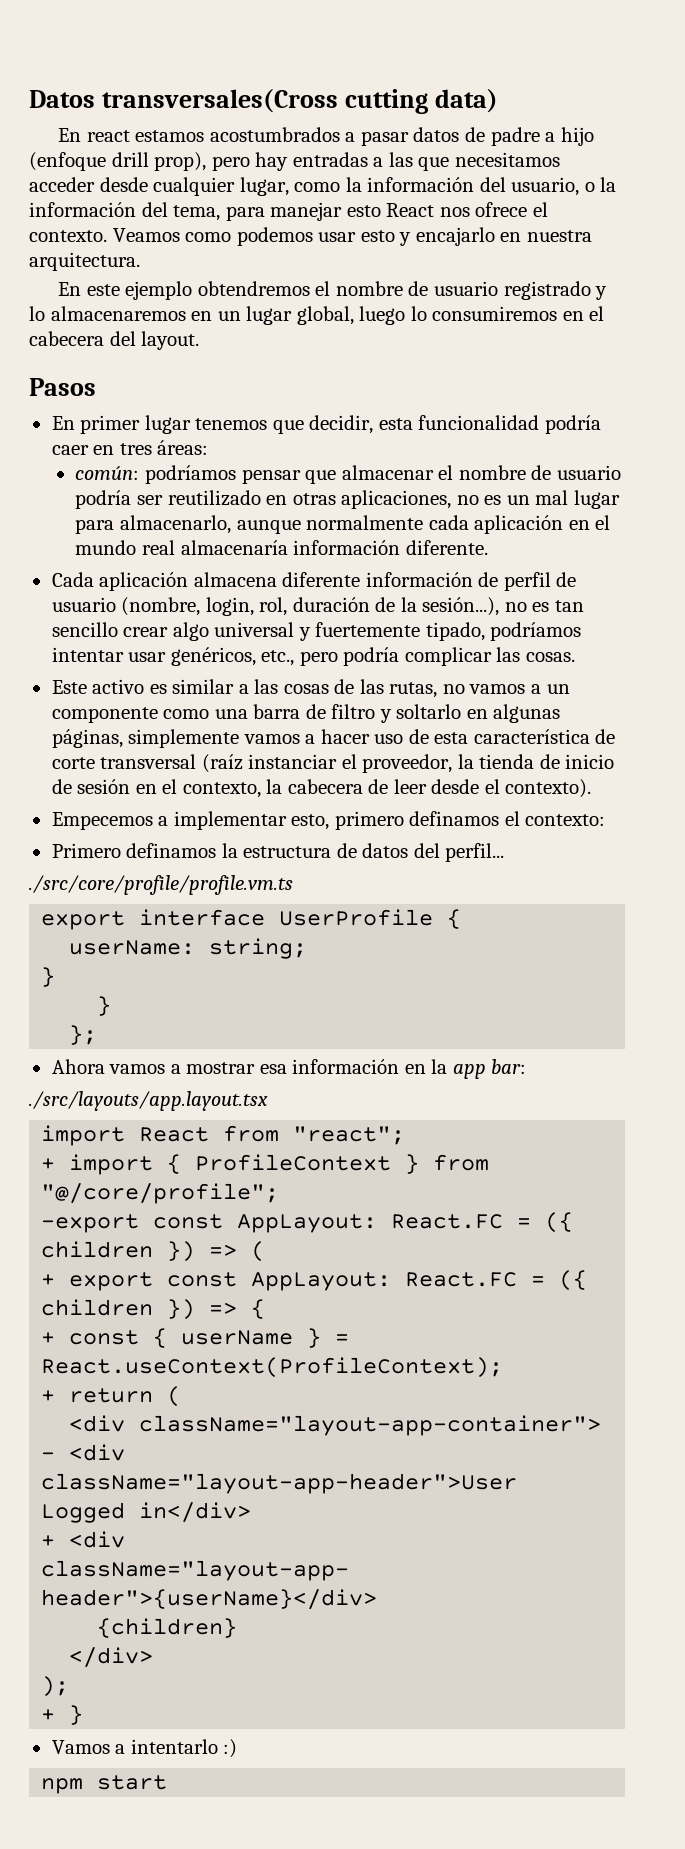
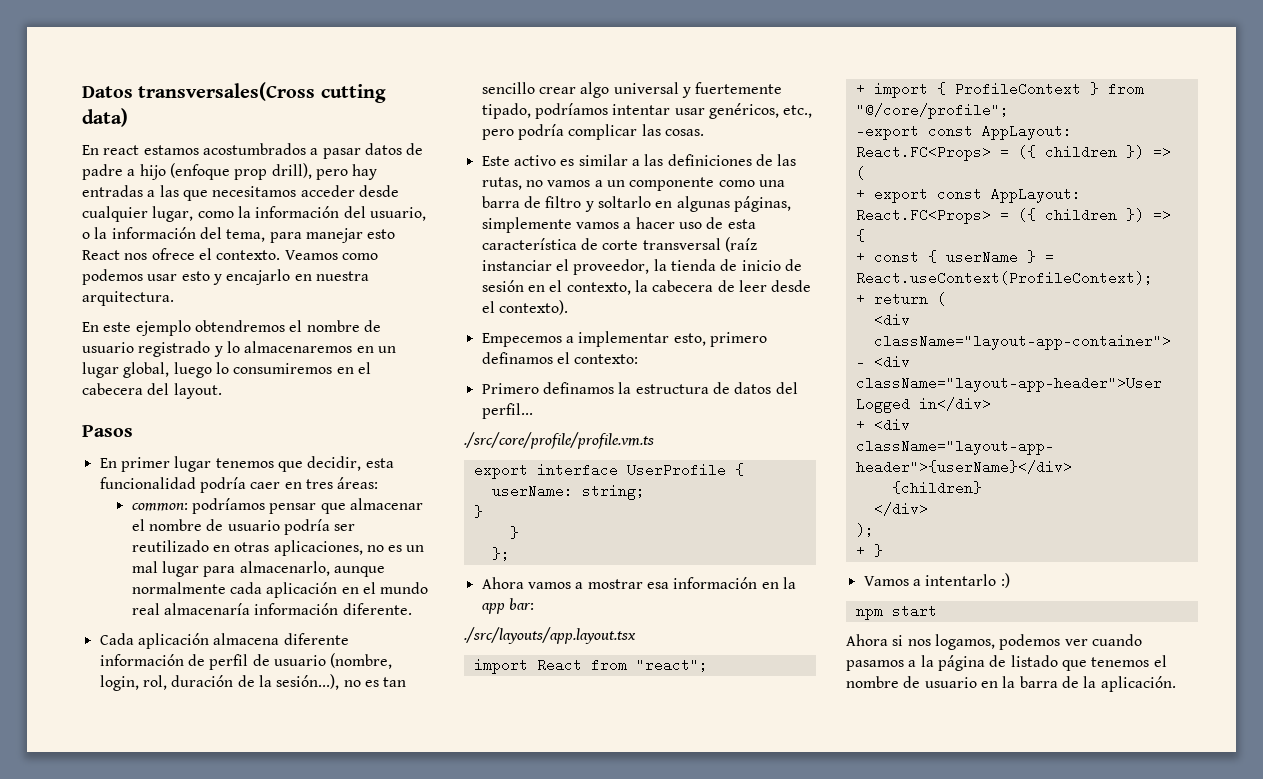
- En react estamos acostumbrados a pasar datos de padre a hijo (enfoque drill prop), pero hay entradas a las que necesitamos acceder desde cualquier lugar, como la información del usuario, o la información del tema, para manejar esto React nos ofrece el contexto.
+ En react estamos acostumbrados a pasar datos de padre a hijo (enfoque prop drill), pero hay entradas a las que necesitamos acceder desde cualquier lugar, como la información del usuario, o la información del tema, para manejar esto React nos ofrece el contexto.
- común: podríamos pensar que almacenar el nombre de usuario podría ser reutilizado en otras aplicaciones, no es un mal lugar para almacenarlo, aunque normalmente cada aplicación en el mundo real almacenaría información diferente.
+ common: podríamos pensar que almacenar el nombre de usuario podría ser reutilizado en otras aplicaciones, no es un mal lugar para almacenarlo, aunque normalmente cada aplicación en el mundo real almacenaría información diferente.
- Este activo es similar a las cosas de las rutas, no vamos a un componente como una barra de filtro y soltarlo en algunas páginas, simplemente vamos a hacer uso de esta característica de corte transversal (raíz instanciar el proveedor, la tienda de inicio de sesión en el contexto, la cabecera de leer desde el contexto).
+ Este activo es similar a las definiciones de las rutas, no vamos a un componente como una barra de filtro y soltarlo en algunas páginas, simplemente vamos a hacer uso de esta característica de corte transversal (raíz instanciar el proveedor, la tienda de inicio de sesión en el contexto, la cabecera de leer desde el contexto).
- -export const AppLayout: React.FC = ({ children }) => (
+ -export const AppLayout: React.FC<Props> = ({ children }) => (
- + export const AppLayout: React.FC = ({ children }) => {
+ + export const AppLayout: React.FC<Props> = ({ children }) => {
+ Ahora si nos logamos, podemos ver cuando pasamos a la página de listado que tenemos el nombre de usuario en la barra de la aplicación.

